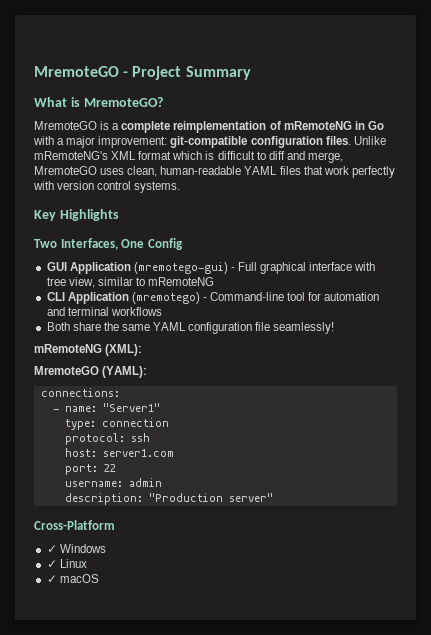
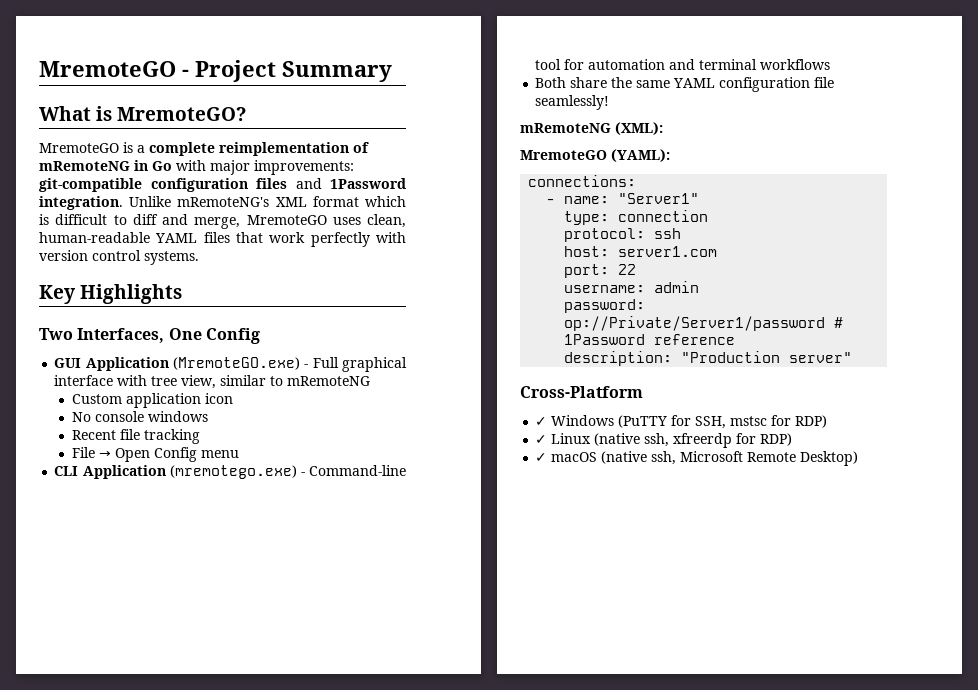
- MremoteGO is a complete reimplementation of mRemoteNG in Go with a major improvement: git-compatible configuration files.
+ MremoteGO is a complete reimplementation of mRemoteNG in Go with major improvements: git-compatible configuration files and 1Password integration.
- GUI Application (mremotego-gui) - Full graphical interface with tree view, similar to mRemoteNG
+ GUI Application (MremoteGO.exe) - Full graphical interface with tree view, similar to mRemoteNG
+ Custom application icon
+ No console windows
+ Recent file tracking
+ File → Open Config menu
- CLI Application (mremotego) - Command-line tool for automation and terminal workflows
+ CLI Application (mremotego.exe) - Command-line tool for automation and terminal workflows
+ password: op://Private/Server1/password # 1Password reference
- ✓ Windows
- ✓ Linux
- ✓ macOS
+ ✓ Windows (PuTTY for SSH, mstsc for RDP)
+ ✓ Linux (native ssh, xfreerdp for RDP)
+ ✓ macOS (native ssh, Microsoft Remote Desktop)

